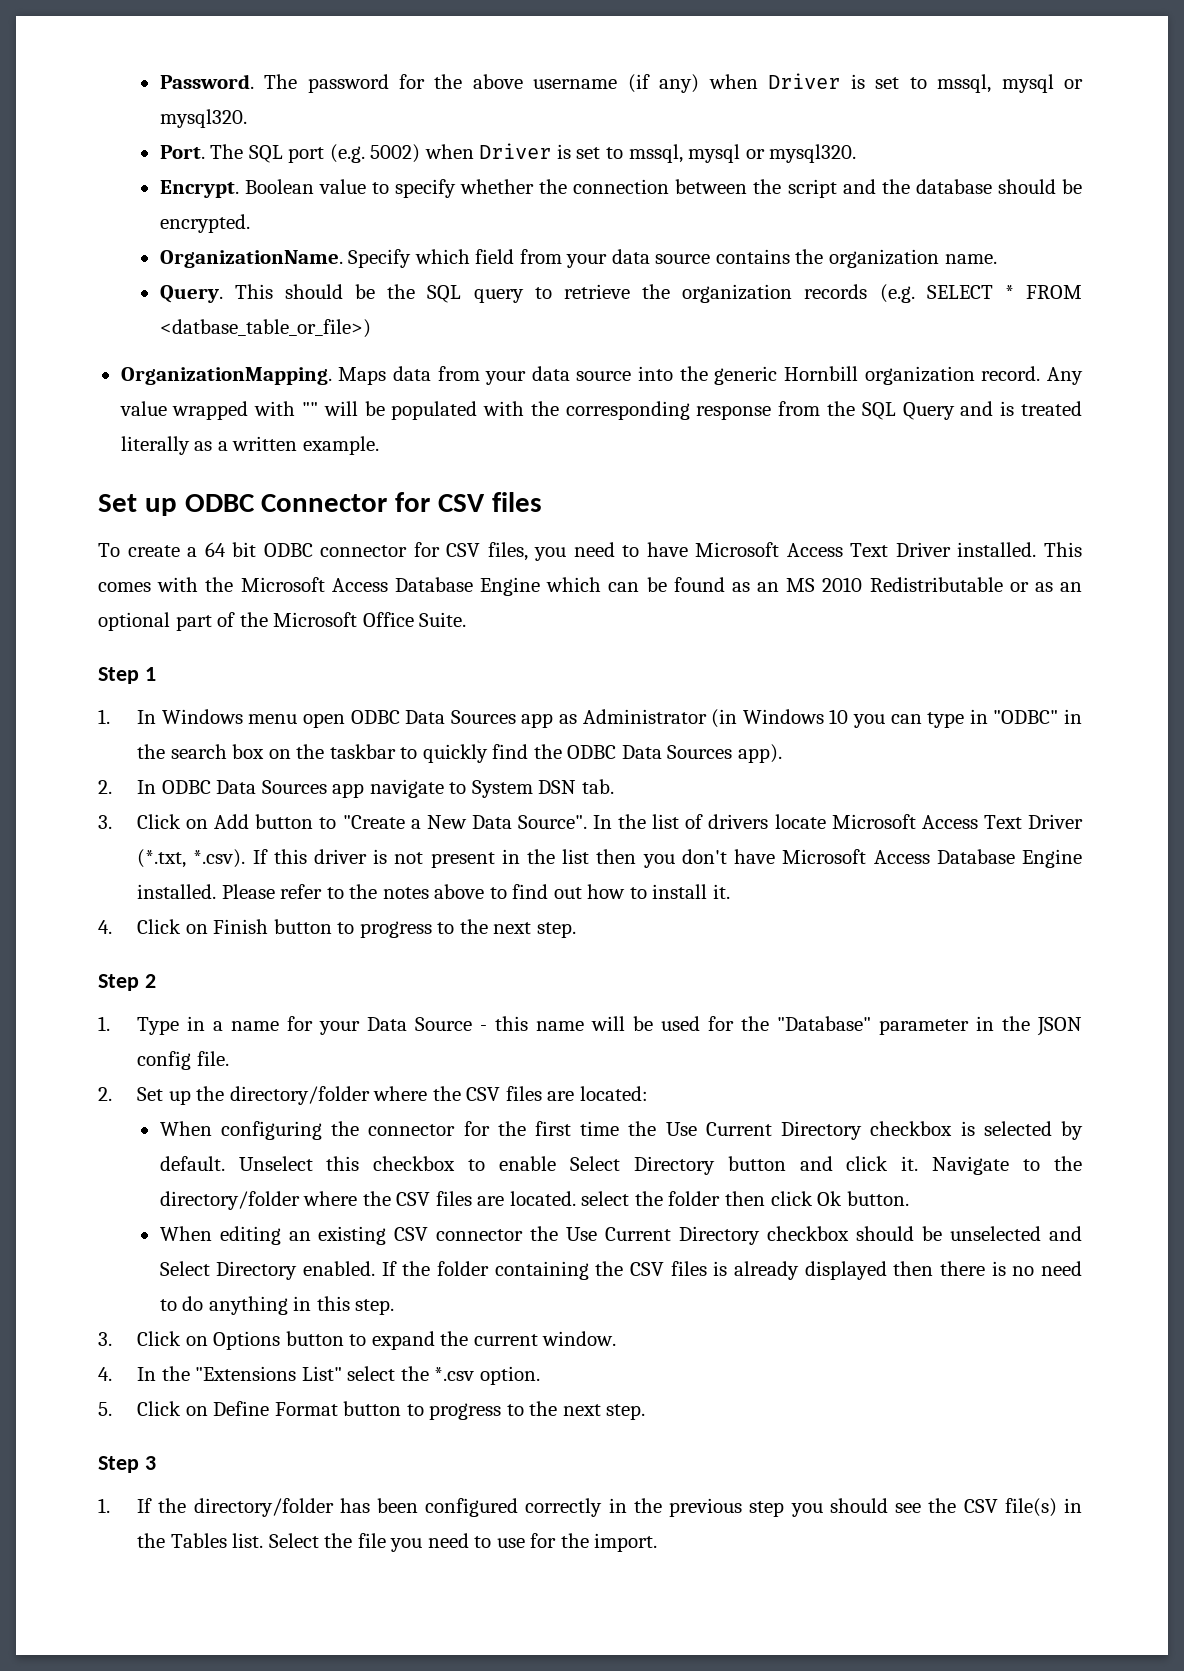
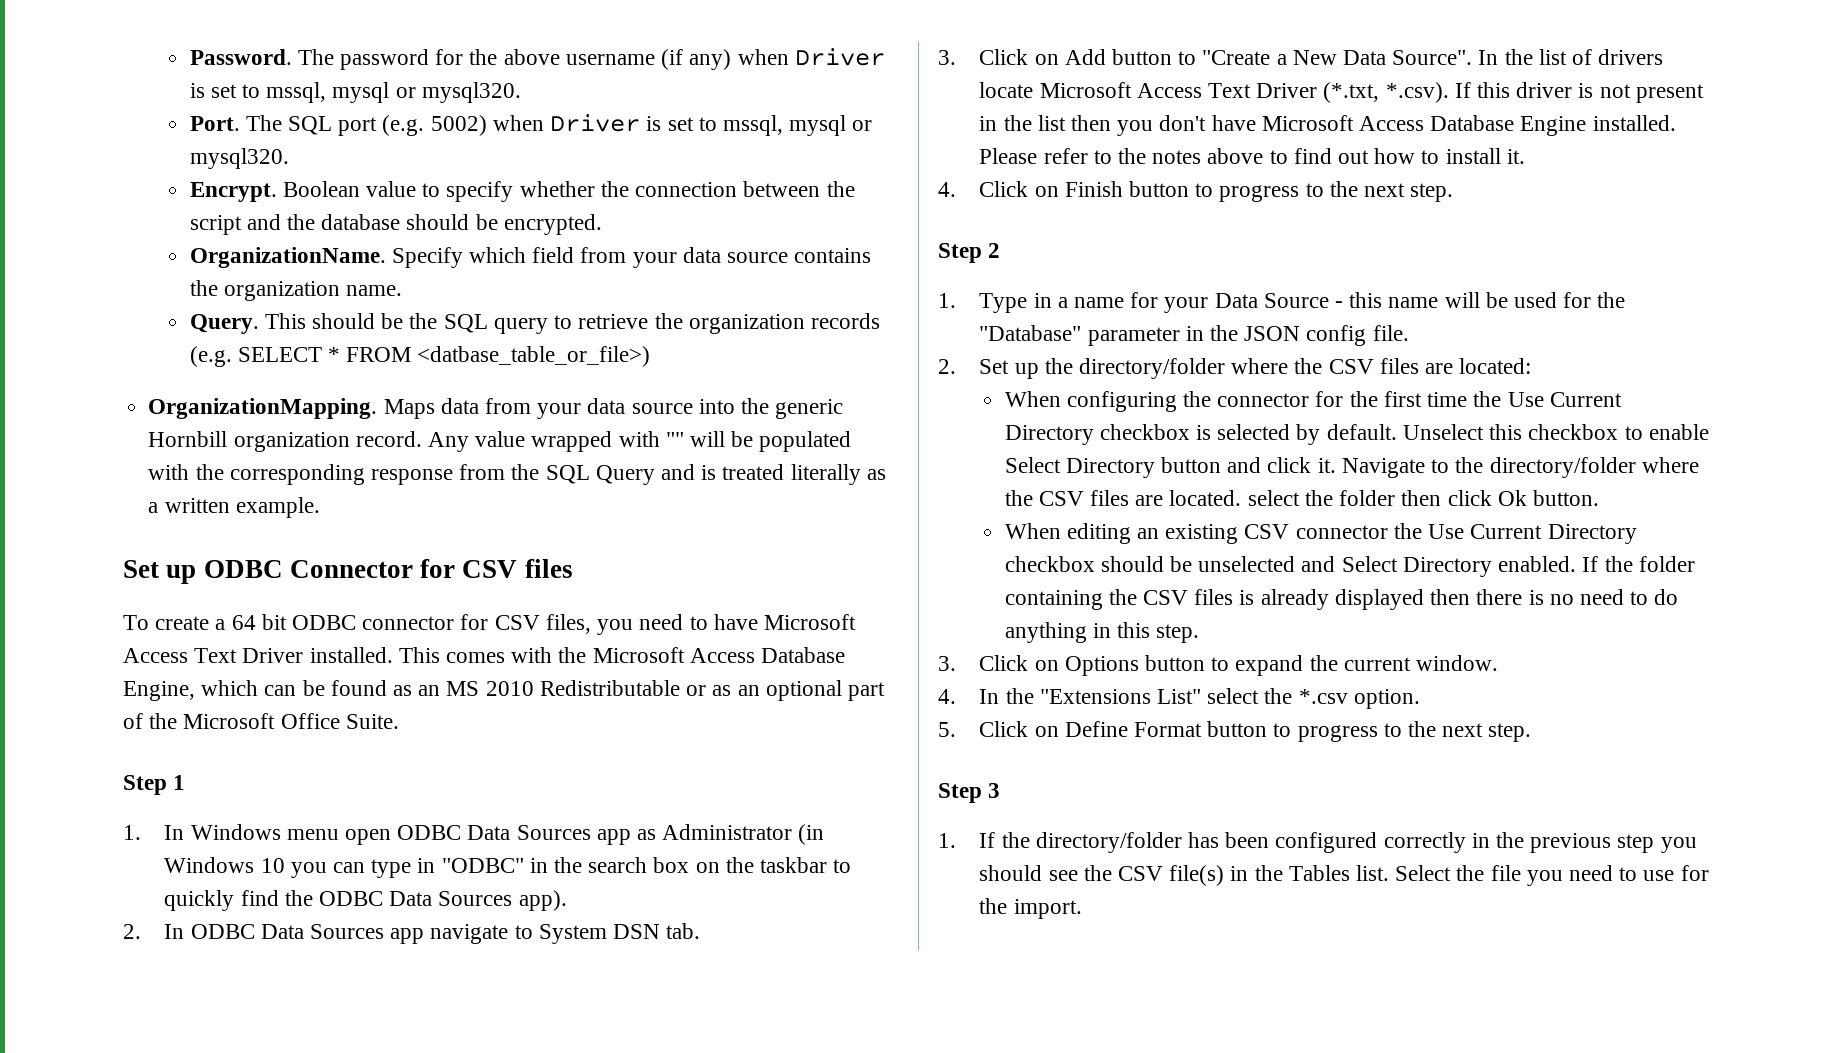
- This comes with the Microsoft Access Database Engine which can be found as an MS 2010 Redistributable or as an optional part of the Microsoft Office Suite.
+ This comes with the Microsoft Access Database Engine, which can be found as an MS 2010 Redistributable or as an optional part of the Microsoft Office Suite.

